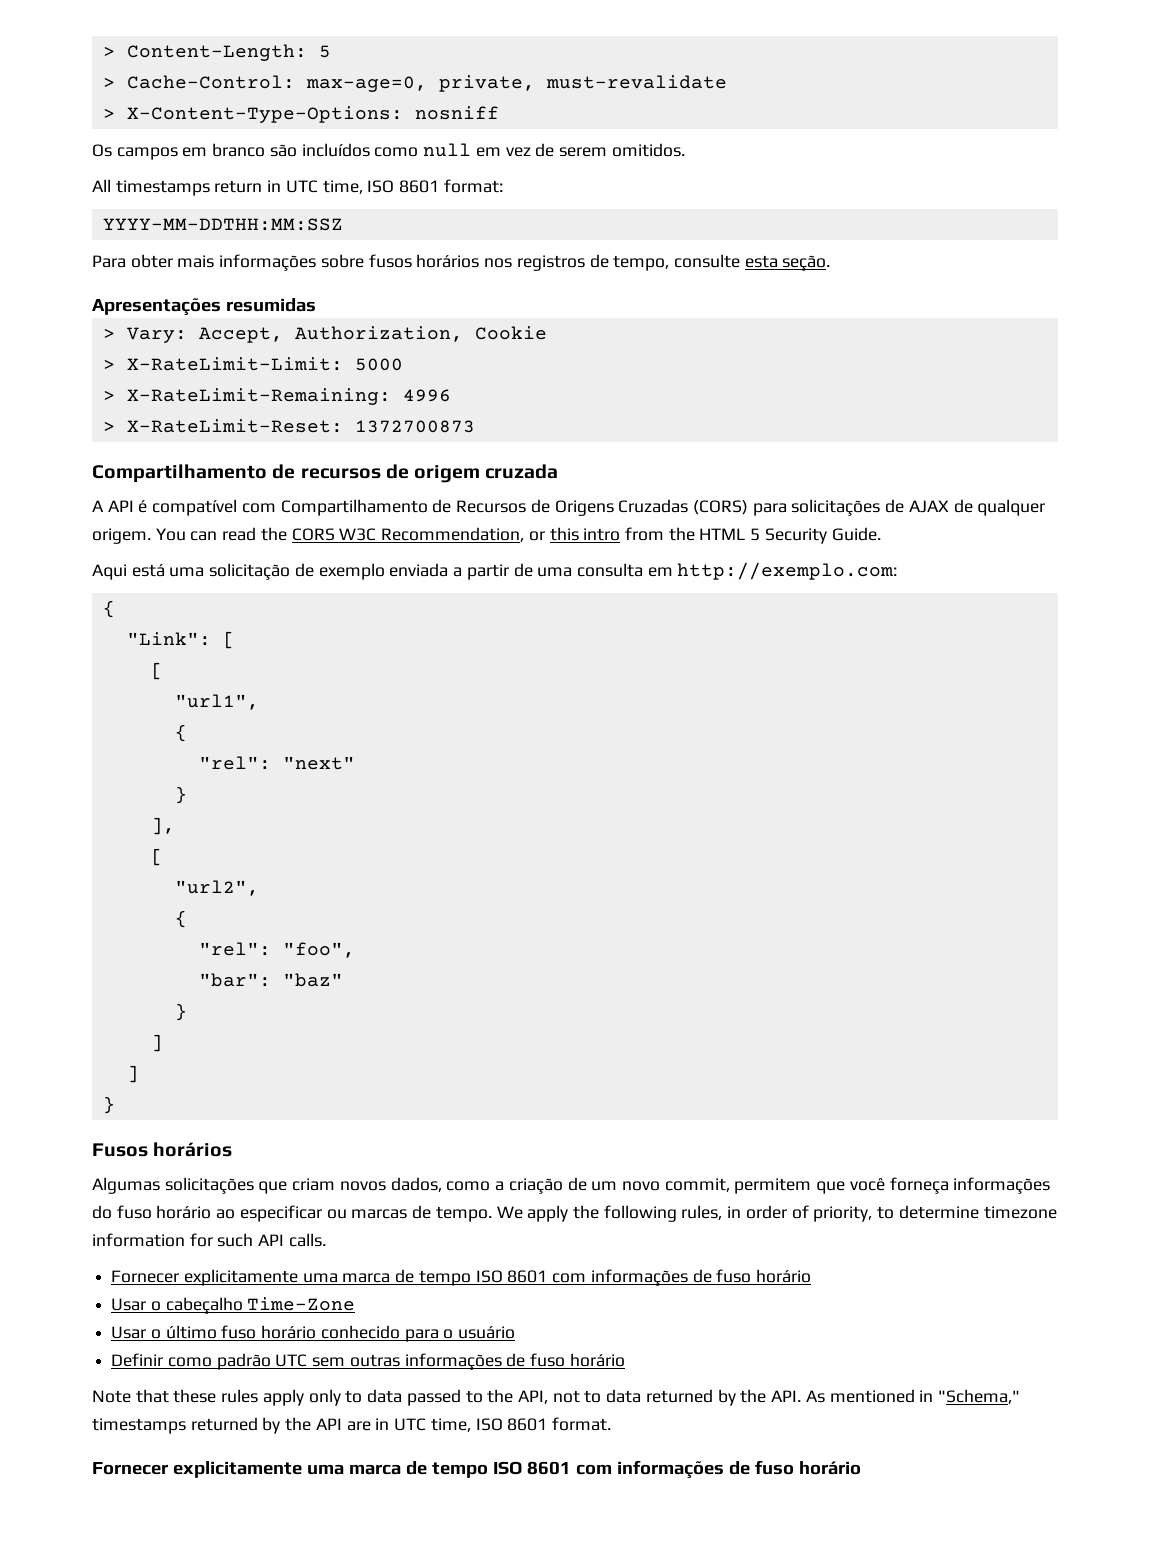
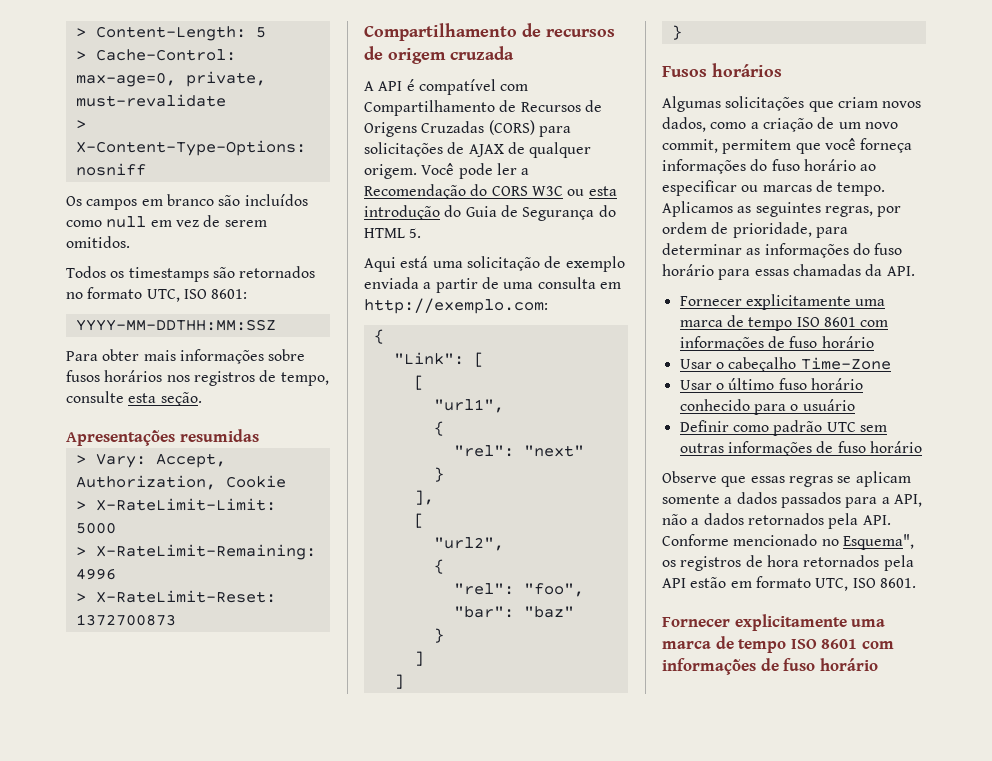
- All timestamps return in UTC time, ISO 8601 format:
+ Todos os timestamps são retornados no formato UTC, ISO 8601:
- You can read the CORS W3C Recommendation, or this intro from the HTML 5 Security Guide.
+ Você pode ler a Recomendação do CORS W3C ou esta introdução do Guia de Segurança do HTML 5.
- We apply the following rules, in order of priority, to determine timezone information for such API calls.
+ Aplicamos as seguintes regras, por ordem de prioridade, para determinar as informações do fuso horário para essas chamadas da API.
- Note that these rules apply only to data passed to the API, not to data returned by the API. As mentioned in "Schema," timestamps returned by the API are in UTC time, ISO 8601 format.
+ Observe que essas regras se aplicam somente a dados passados para a API, não a dados retornados pela API. Conforme mencionado no Esquema", os registros de hora retornados pela API estão em formato UTC, ISO 8601.

